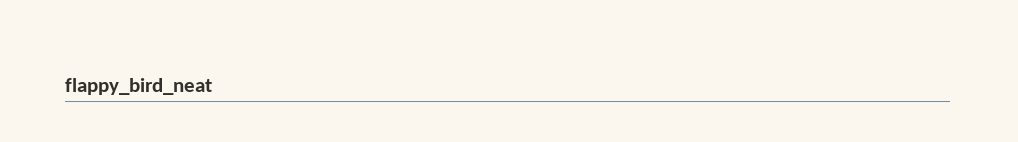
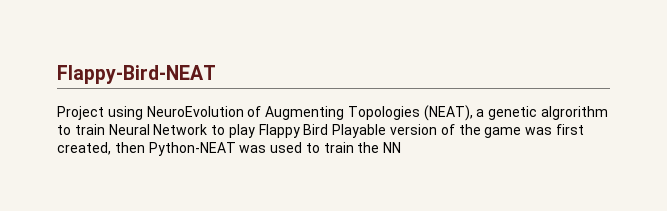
- flappy_bird_neat
+ Flappy-Bird-NEAT
+ Project using NeuroEvolution of Augmenting Topologies (NEAT), a genetic algrorithm to train Neural Network to play Flappy Bird Playable version of the game was first created, then Python-NEAT was used to train the NN

